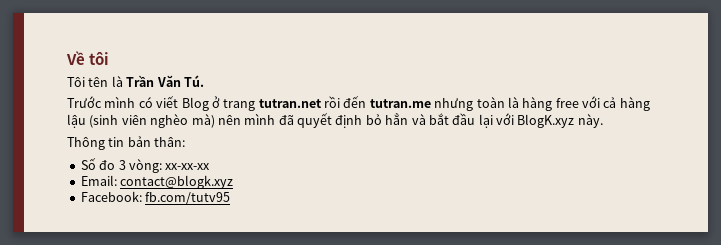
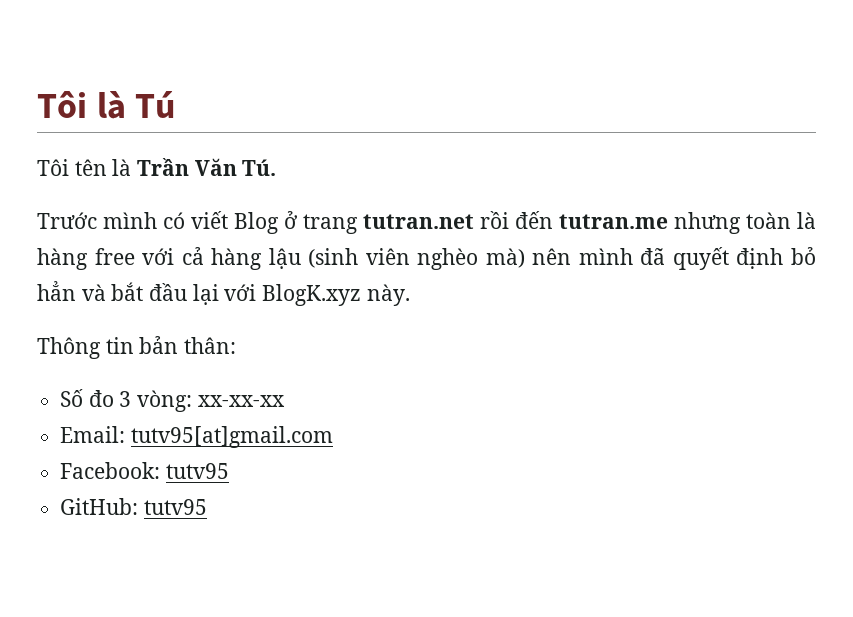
- Về tôi
+ Tôi là Tú
- Email: contact@blogk.xyz
+ Email: tutv95[at]gmail.com
- Facebook: fb.com/tutv95
+ Facebook: tutv95
+ GitHub: tutv95

